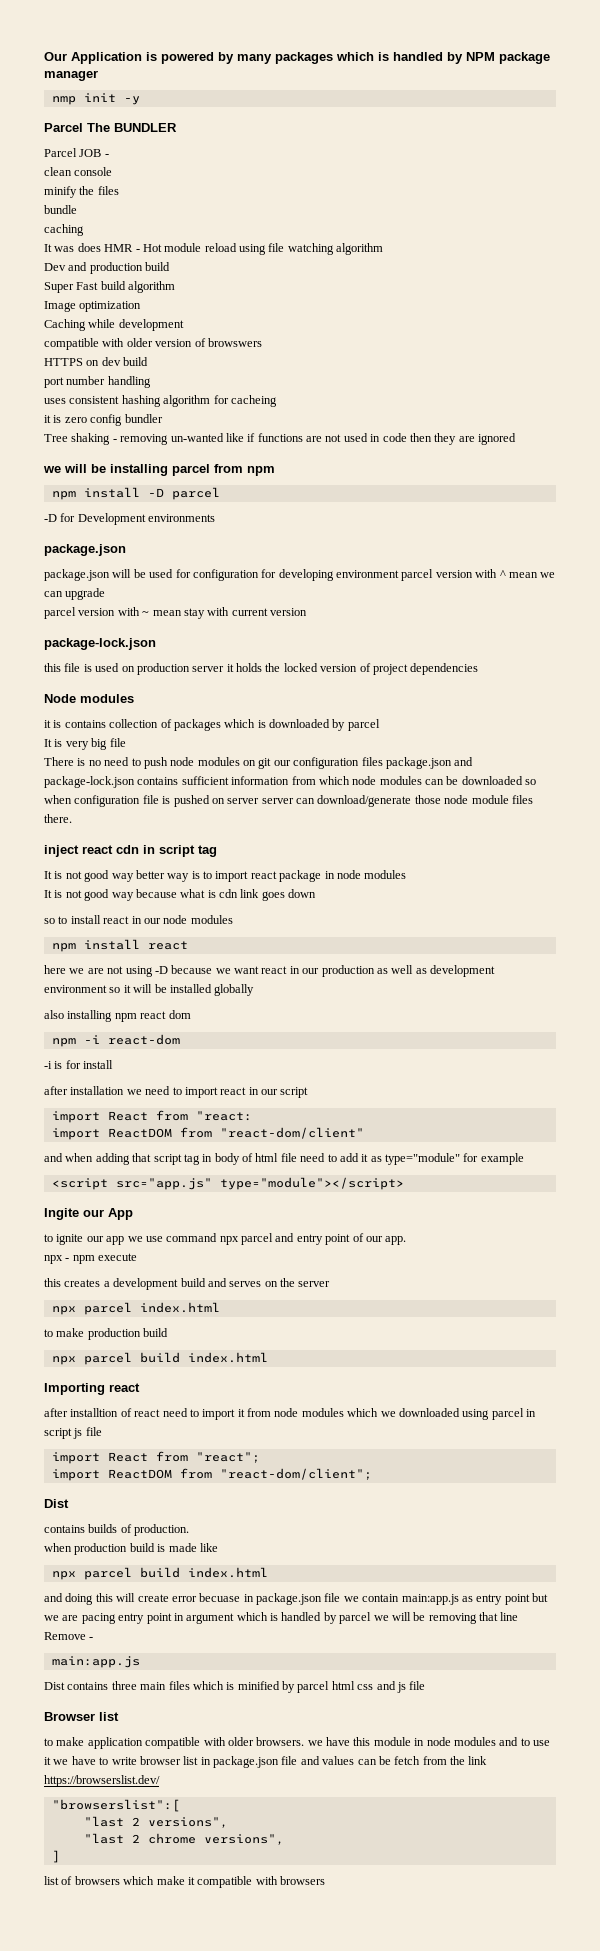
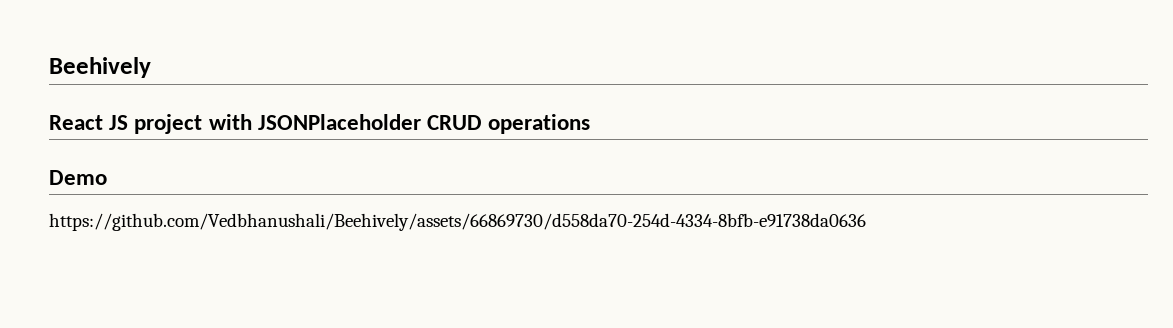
- Our Application is powered by many packages which is handled by NPM package manager
- nmp init -y
- Parcel The BUNDLER
- Parcel JOB -
- clean console
- minify the files
- bundle
- caching
- It was does HMR - Hot module reload using file watching algorithm
- Dev and production build
- Super Fast build algorithm
- Image optimization
- Caching while development
- compatible with older version of browswers
- HTTPS on dev build
- port number handling
- uses consistent hashing algorithm for cacheing
- it is zero config bundler
- Tree shaking - removing un-wanted like if functions are not used in code then they are ignored
- we will be installing parcel from npm
- npm install -D parcel
- -D for Development environments
- package.json
- package.json will be used for configuration for developing environment parcel version with ^ mean we can upgrade
- parcel version with ~ mean stay with current version
- package-lock.json
- this file is used on production server it holds the locked version of project dependencies
- Node modules
- it is contains collection of packages which is downloaded by parcel
- It is very big file
- There is no need to push node modules on git our configuration files package.json and package-lock.json contains sufficient information from which node modules can be downloaded so when configuration file is pushed on server server can download/generate those node module files there.
- inject react cdn in script tag
- It is not good way better way is to import react package in node modules
- It is not good way because what is cdn link goes down
- so to install react in our node modules
- npm install react
- here we are not using -D because we want react in our production as well as development environment so it will be installed globally
- also installing npm react dom
- npm -i react-dom
- -i is for install
- after installation we need to import react in our script
- import React from "react:
- import ReactDOM from "react-dom/client"
- and when adding that script tag in body of html file need to add it as type="module" for example
- <script src="app.js" type="module"></script>
- Ingite our App
- to ignite our app we use command npx parcel and entry point of our app.
- npx - npm execute
- this creates a development build and serves on the server
- npx parcel index.html
- to make production build
- npx parcel build index.html
- Importing react
- after installtion of react need to import it from node modules which we downloaded using parcel in script js file
- import React from "react";
- import ReactDOM from "react-dom/client";
- Dist
- contains builds of production.
- when production build is made like
- npx parcel build index.html
- and doing this will create error becuase in package.json file we contain main:app.js as entry point but we are pacing entry point in argument which is handled by parcel we will be removing that line Remove -
- main:app.js
- Dist contains three main files which is minified by parcel html css and js file
- Browser list
- to make application compatible with older browsers. we have this module in node modules and to use it we have to write browser list in package.json file and values can be fetch from the link https://browserslist.dev/
- "browserslist":[
- "last 2 versions",
- "last 2 chrome versions",
- ]
- list of browsers which make it compatible with browsers
+ Beehively
+ React JS project with JSONPlaceholder CRUD operations
+ Demo
+ https://github.com/Vedbhanushali/Beehively/assets/66869730/d558da70-254d-4334-8bfb-e91738da0636

